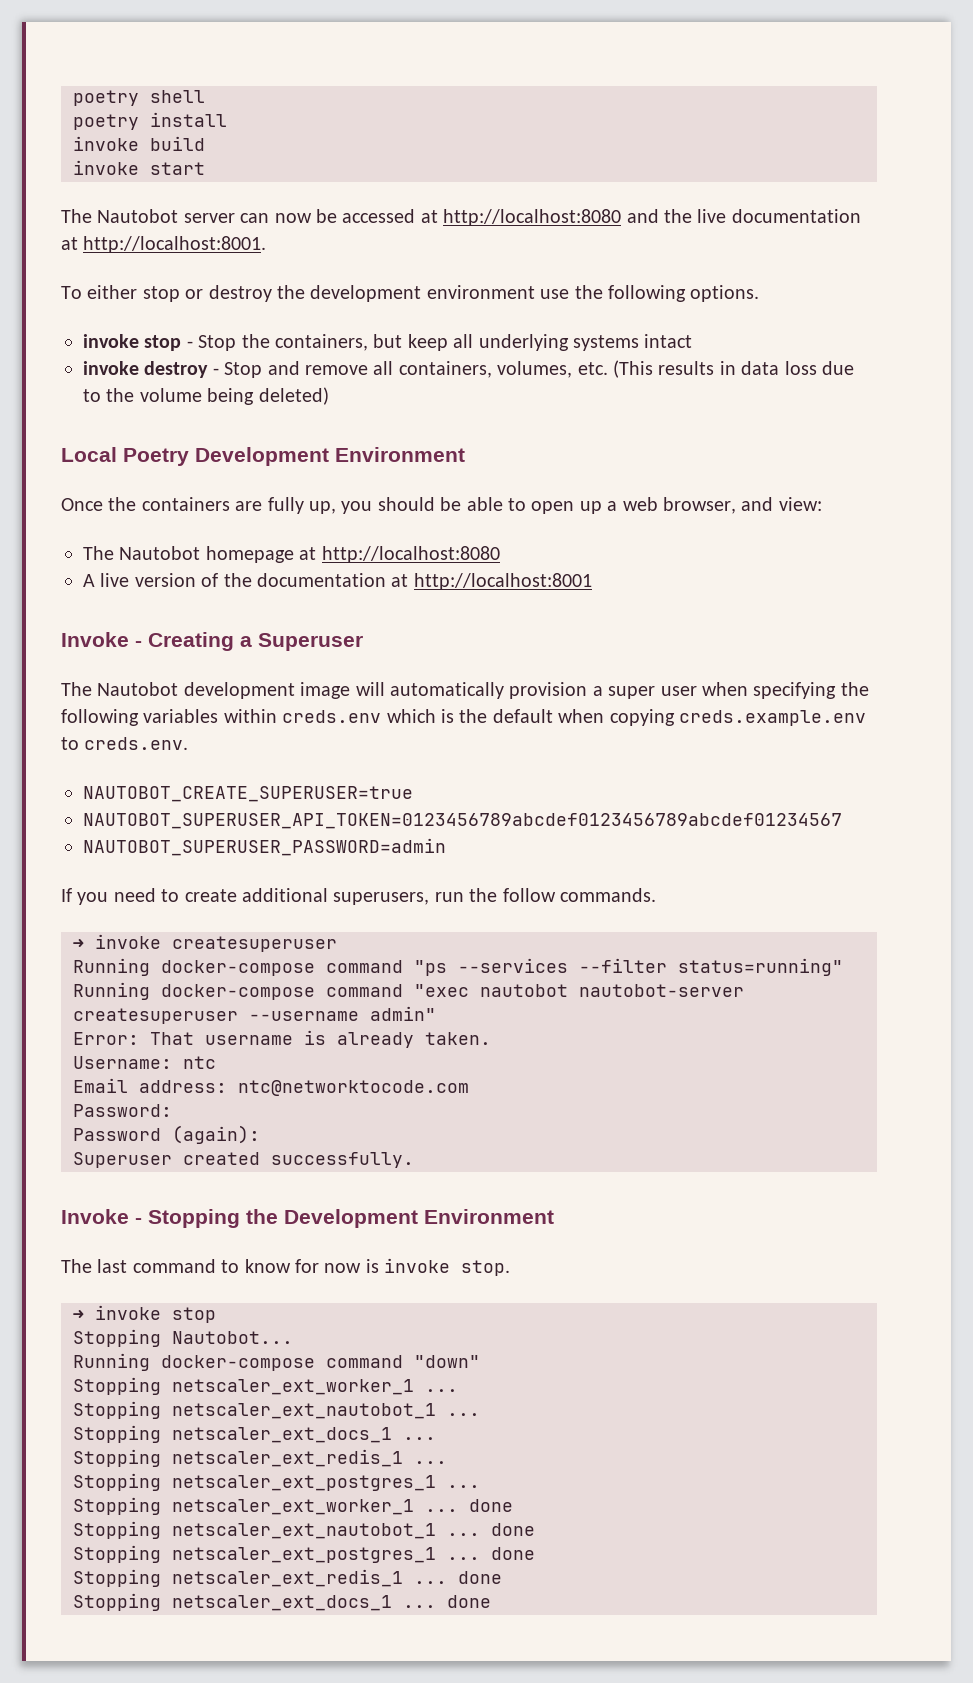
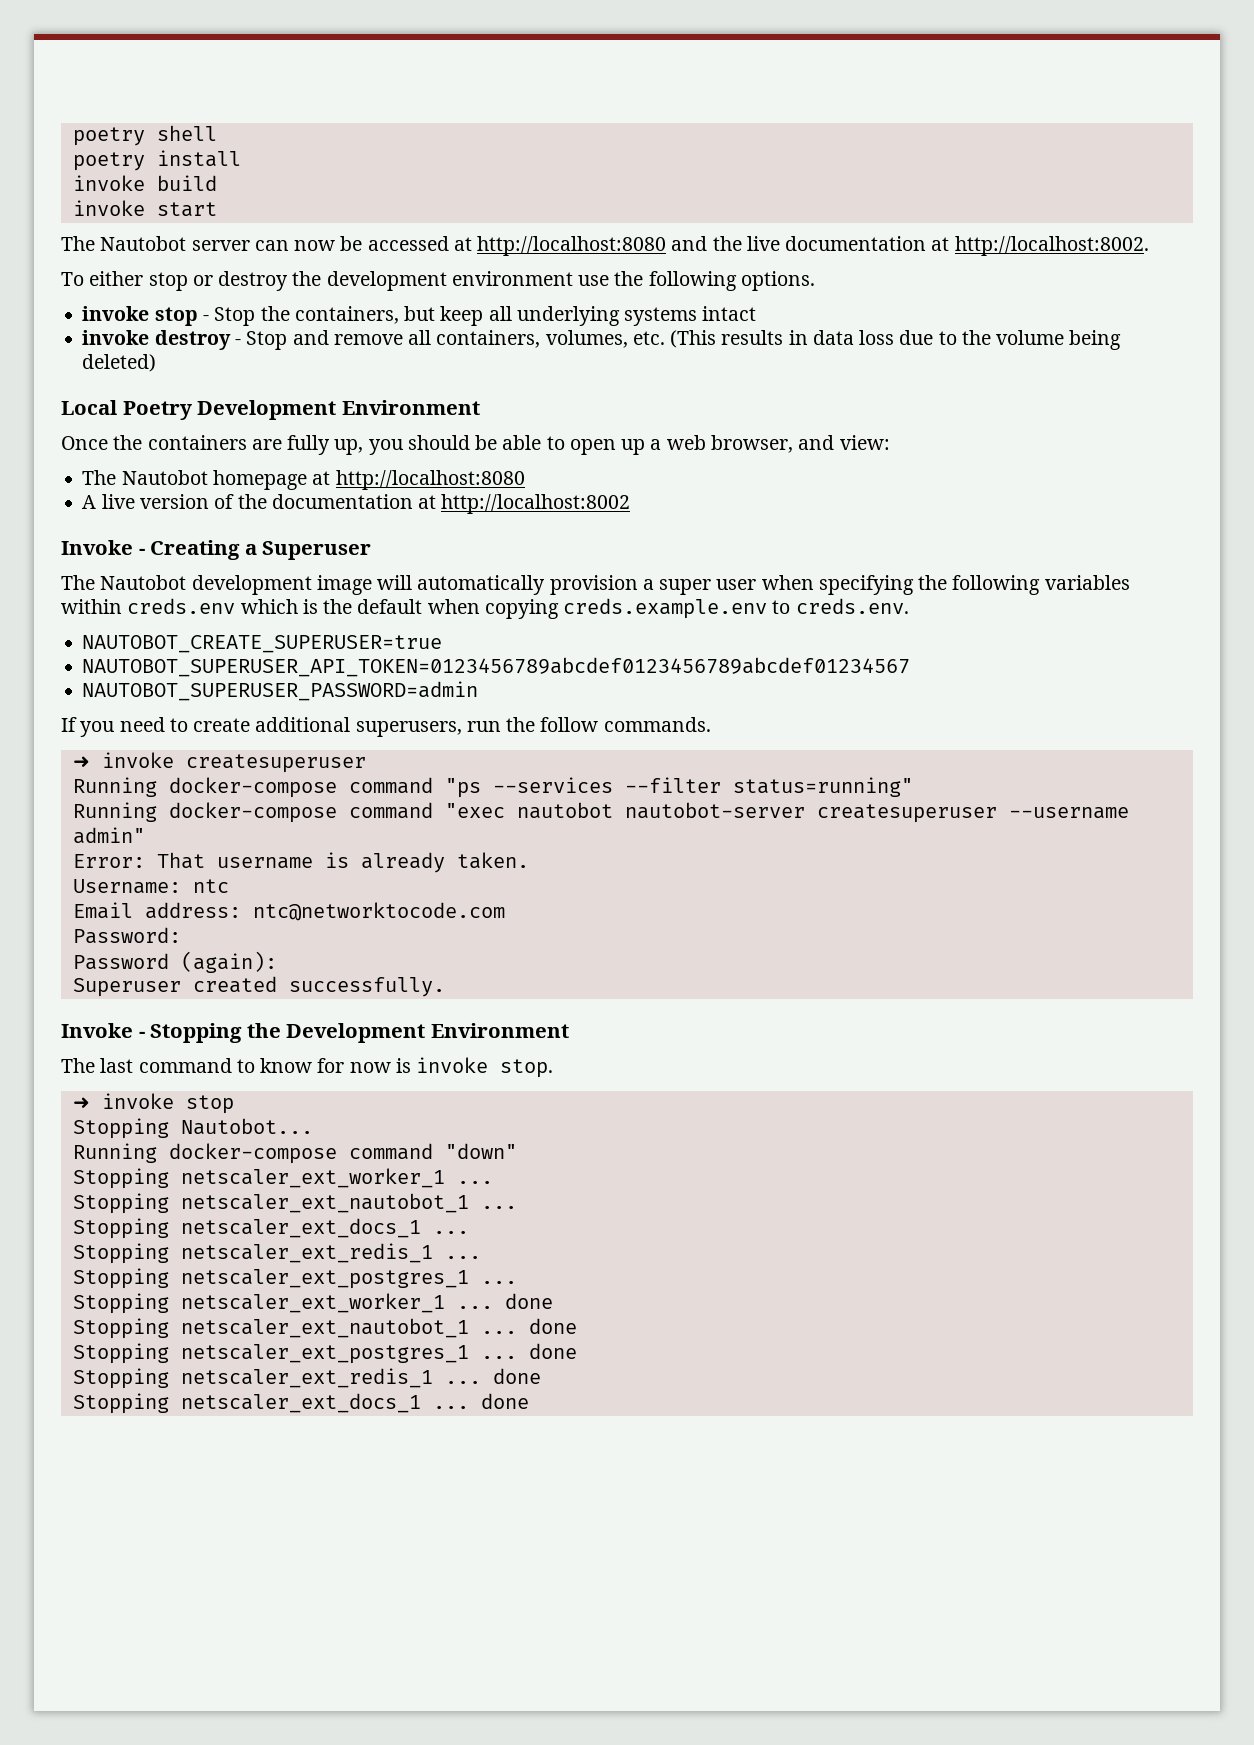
- The Nautobot server can now be accessed at http://localhost:8080 and the live documentation at http://localhost:8001.
+ The Nautobot server can now be accessed at http://localhost:8080 and the live documentation at http://localhost:8002.
- A live version of the documentation at http://localhost:8001
+ A live version of the documentation at http://localhost:8002

